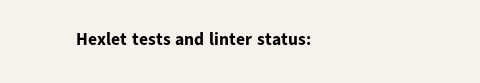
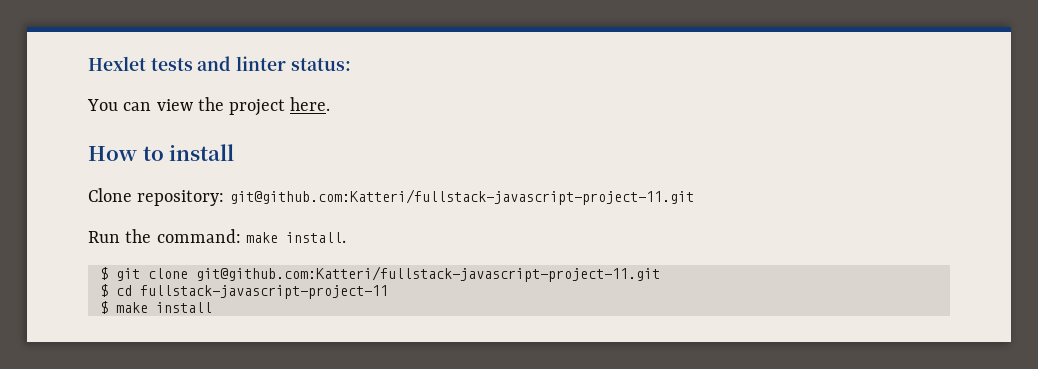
+ You can view the project here.
+ How to install
+ Clone repository: git@github.com:Katteri/fullstack-javascript-project-11.git
+ Run the command: make install.
+ $ git clone git@github.com:Katteri/fullstack-javascript-project-11.git
+ $ cd fullstack-javascript-project-11
+ $ make install

